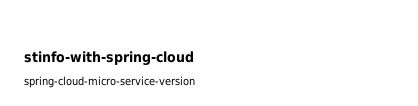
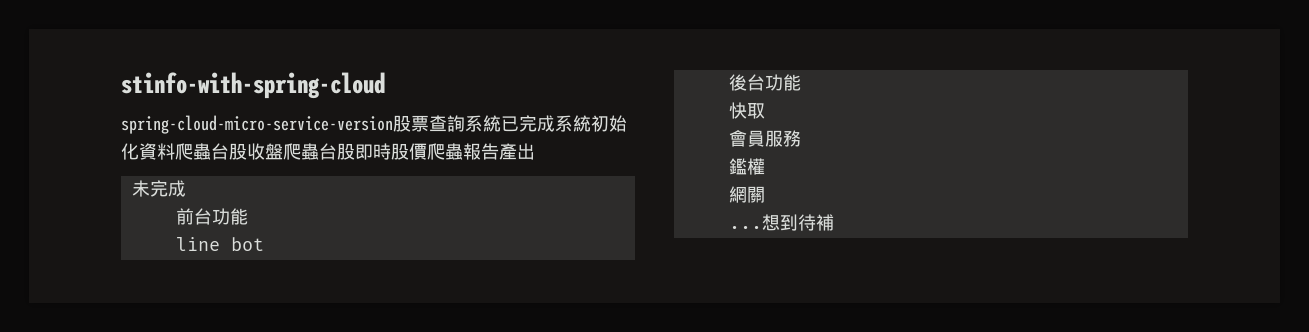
- spring-cloud-micro-service-version
+ spring-cloud-micro-service-version股票查詢系統已完成系統初始化資料爬蟲台股收盤爬蟲台股即時股價爬蟲報告產出
+ 未完成
+ 前台功能
+ line bot
+ 後台功能
+ 快取
+ 會員服務
+ 鑑權
+ 網關
+ ...想到待補

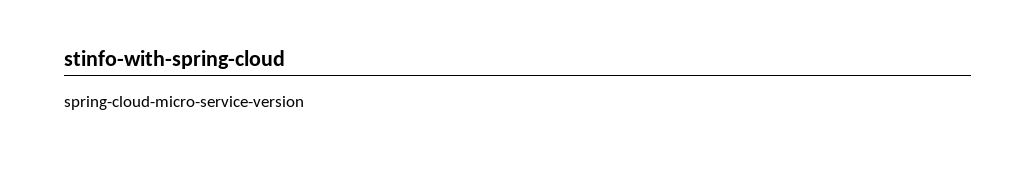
- spring-cloud-micro-service-version股票查詢系統已完成系統初始化資料爬蟲台股收盤爬蟲台股即時股價爬蟲報告產出
- 未完成
- 前台功能
- line bot
- 後台功能
- 快取
- 會員服務
- 鑑權
- 網關
- ...想到待補
+ spring-cloud-micro-service-version

